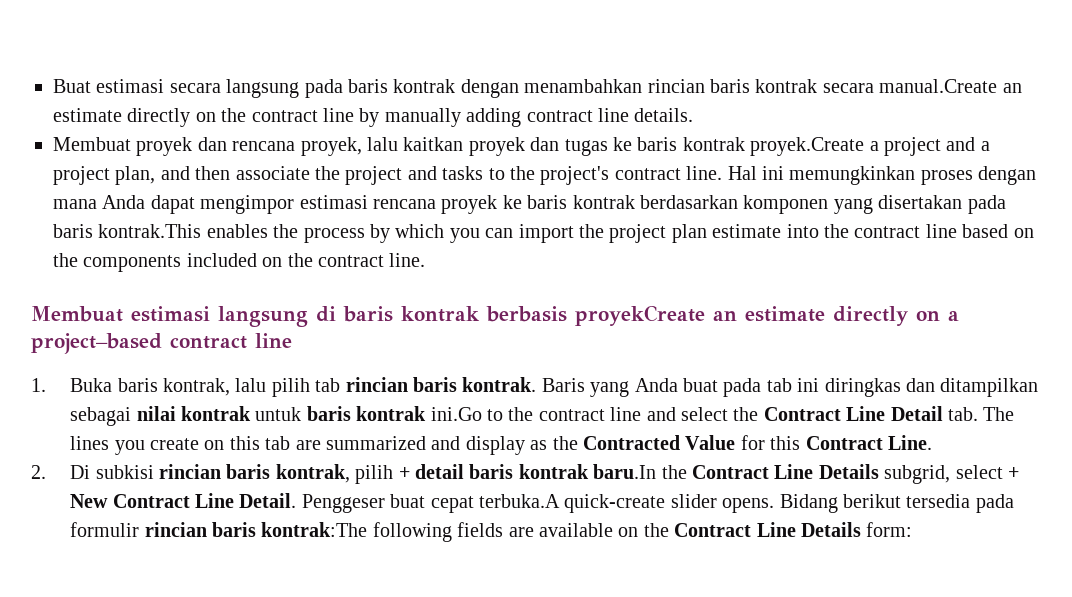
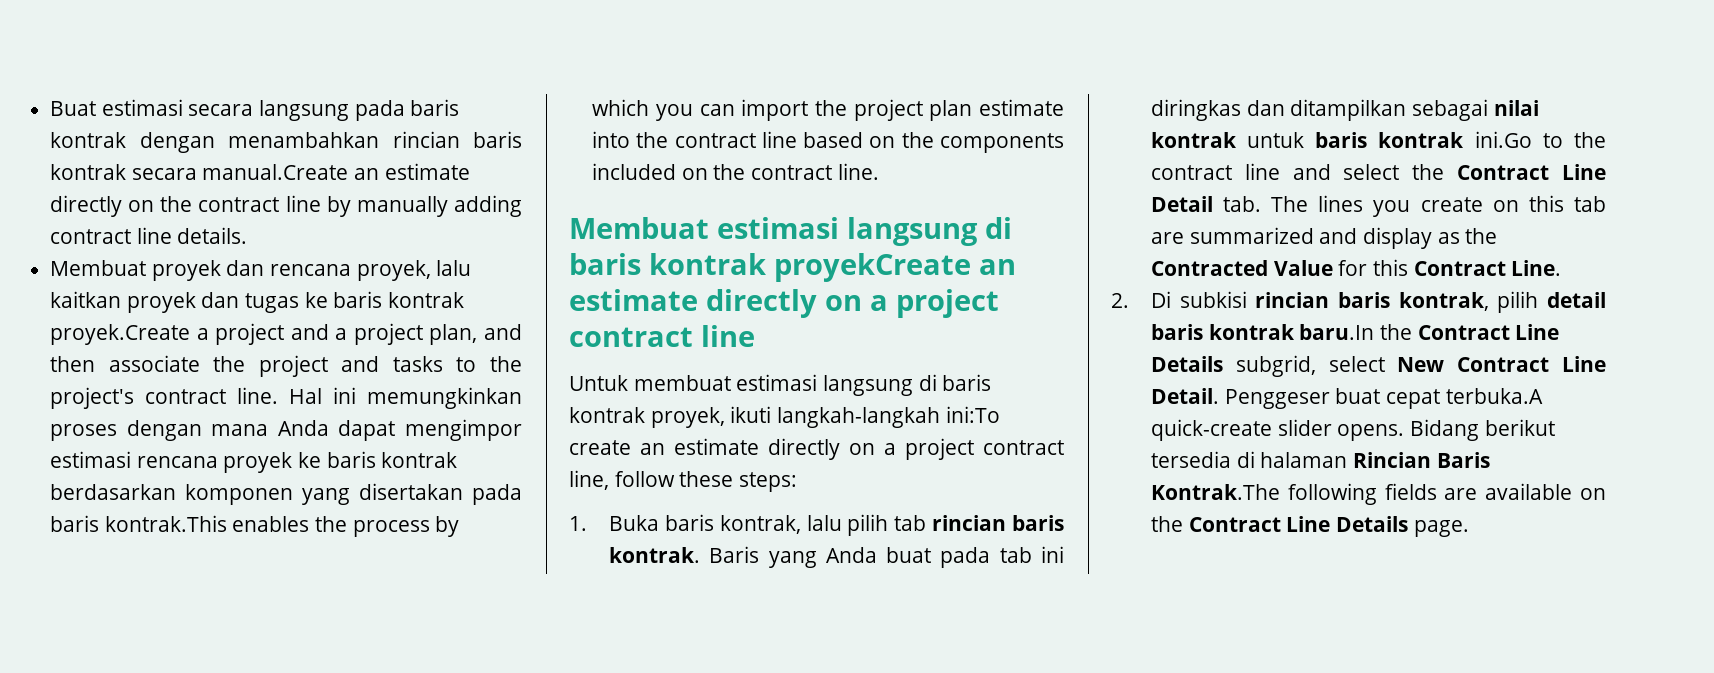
- Membuat estimasi langsung di baris kontrak berbasis proyekCreate an estimate directly on a project–based contract line
+ Membuat estimasi langsung di baris kontrak proyekCreate an estimate directly on a project contract line
+ Untuk membuat estimasi langsung di baris kontrak proyek, ikuti langkah-langkah ini:To create an estimate directly on a project contract line, follow these steps:
- 2. Di subkisi rincian baris kontrak, pilih + detail baris kontrak baru.In the Contract Line Details subgrid, select + New Contract Line Detail.
+ 2. Di subkisi rincian baris kontrak, pilih detail baris kontrak baru.In the Contract Line Details subgrid, select New Contract Line Detail.
- Bidang berikut tersedia pada formulir rincian baris kontrak:The following fields are available on the Contract Line Details form:
+ Bidang berikut tersedia di halaman Rincian Baris Kontrak.The following fields are available on the Contract Line Details page.

